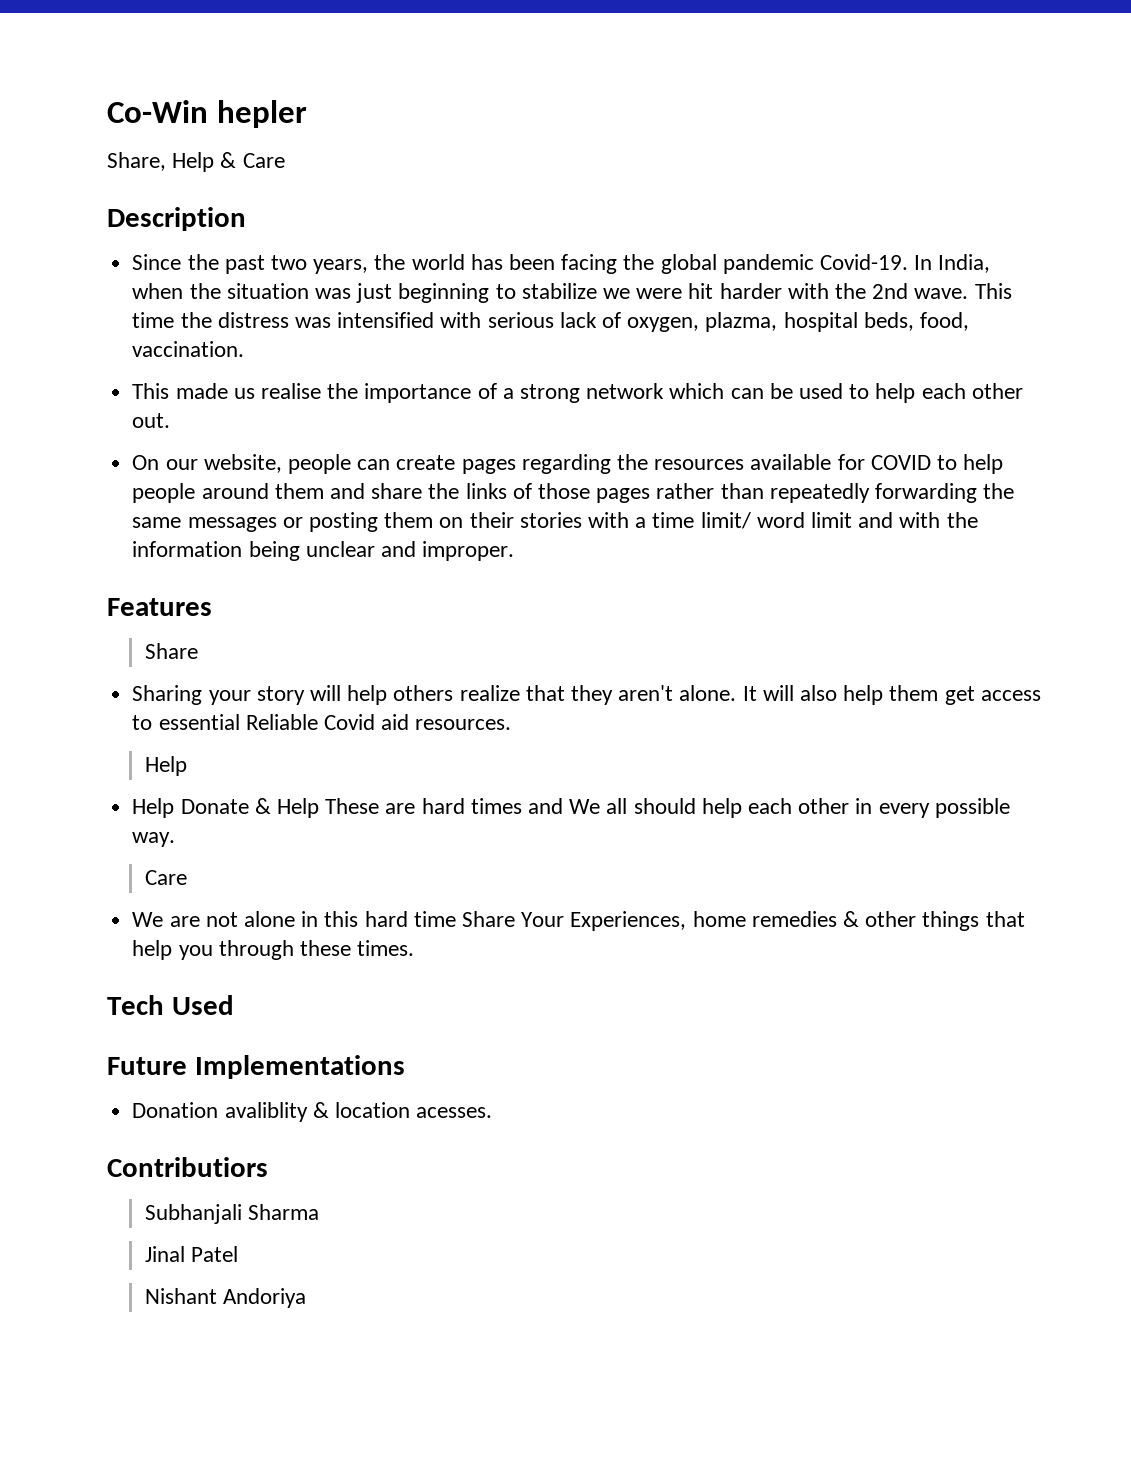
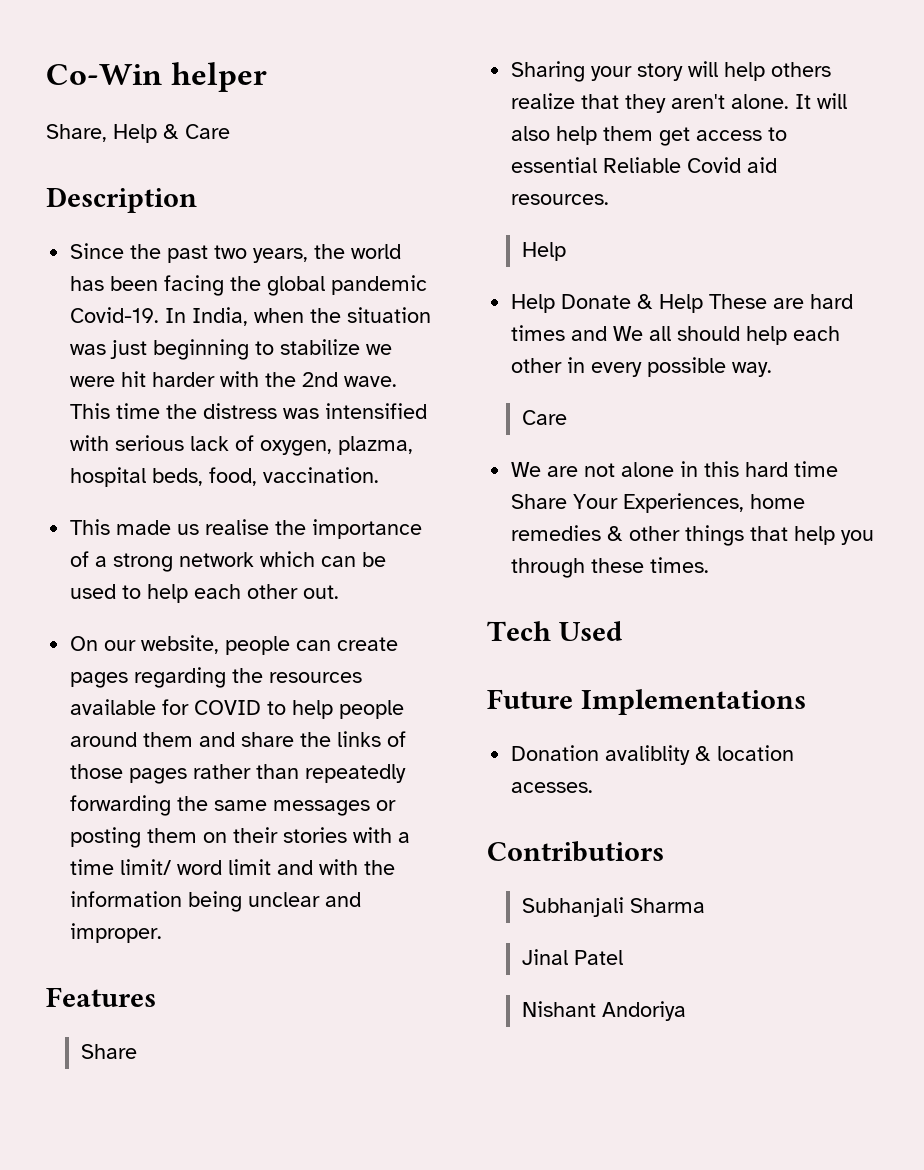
- Co-Win hepler
+ Co-Win helper

